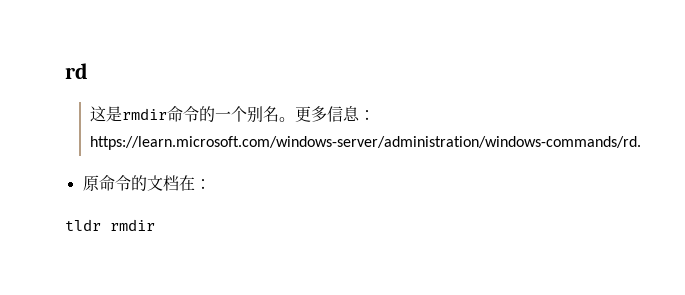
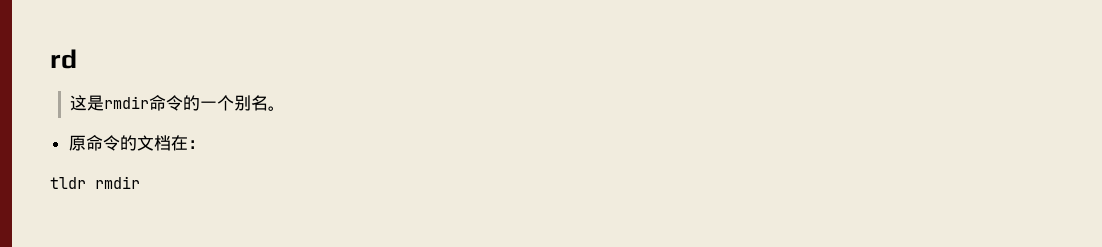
- 更多信息：https://learn.microsoft.com/windows-server/administration/windows-commands/rd.

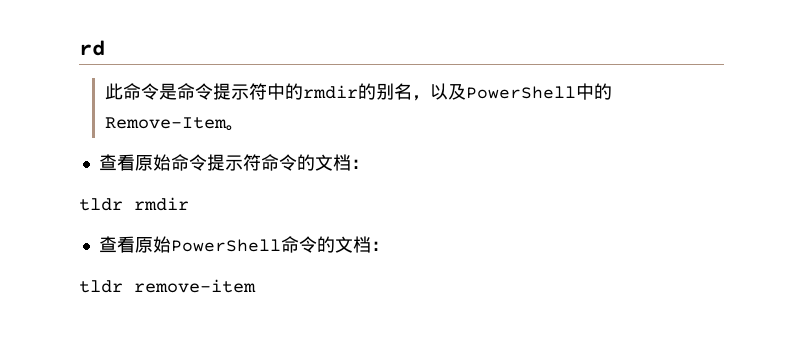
- 这是rmdir命令的一个别名。
- 原命令的文档在：
+ 此命令是命令提示符中的rmdir的别名，以及PowerShell中的Remove-Item。
+ 查看原始命令提示符命令的文档：
+ 查看原始PowerShell命令的文档：
+ tldr remove-item

